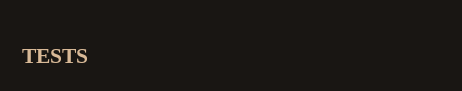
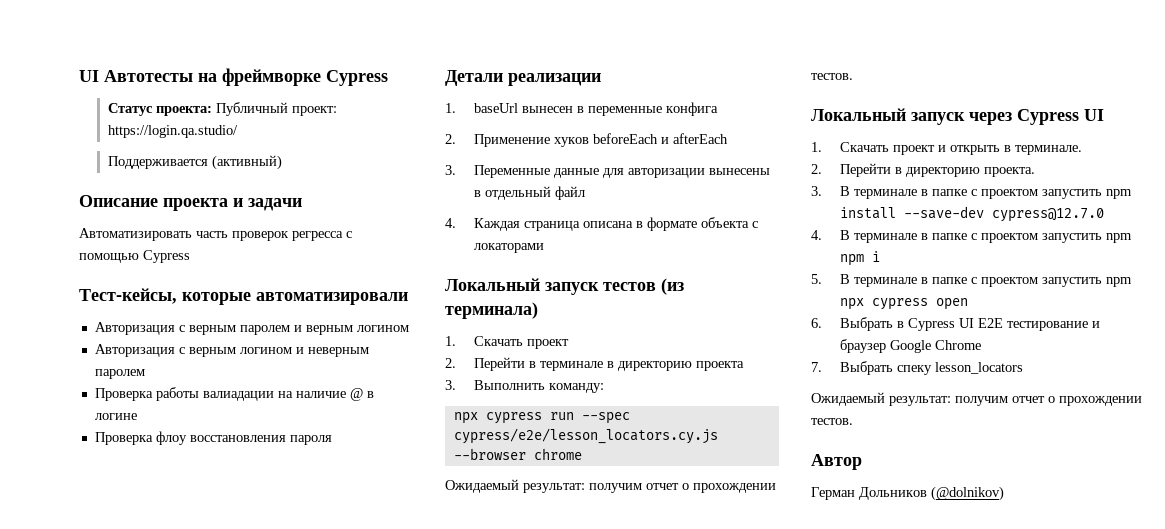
- TESTS
+ UI Автотесты на фреймворке Cypress
+ Статус проекта: Публичный проект: https://login.qa.studio/
+ Поддерживается (активный)
+ Описание проекта и задачи
+ Автоматизировать часть проверок регресса с помощью Cypress
+ Тест-кейсы, которые автоматизировали
+ Авторизация с верным паролем и верным логином
+ Авторизация c верным логином и неверным паролем
+ Проверка работы валиадации на наличие @ в логине
+ Проверка флоу восстановления пароля
+ Детали реализации
+ 1. baseUrl вынесен в переменные конфига
+ 2. Применение хуков beforeEach и afterEach
+ 3. Переменные данные для авторизации вынесены в отдельный файл
+ 4. Каждая страница описана в формате объекта с локаторами
+ Локальный запуск тестов (из терминала)
+ 1. Скачать проект
+ 2. Перейти в терминале в директорию проекта
+ 3. Выполнить команду:
+ npx cypress run --spec cypress/e2e/lesson_locators.cy.js --browser chrome
+ Ожидаемый результат: получим отчет о прохождении тестов.
+ Локальный запуск через Cypress UI
+ 1. Скачать проект и открыть в терминале.
+ 2. Перейти в директорию проекта.
+ 3. В терминале в папке с проектом запустить npm install --save-dev cypress@12.7.0
+ 4. В терминале в папке с проектом запустить npm npm i
+ 5. В терминале в папке с проектом запустить npm npx cypress open
+ 6. Выбрать в Cypress UI E2E тестирование и браузер Google Chrome
+ 7. Выбрать спеку lesson_locators
+ Ожидаемый результат: получим отчет о прохождении тестов.
+ Автор
+ Герман Дольников (@dolnikov)

